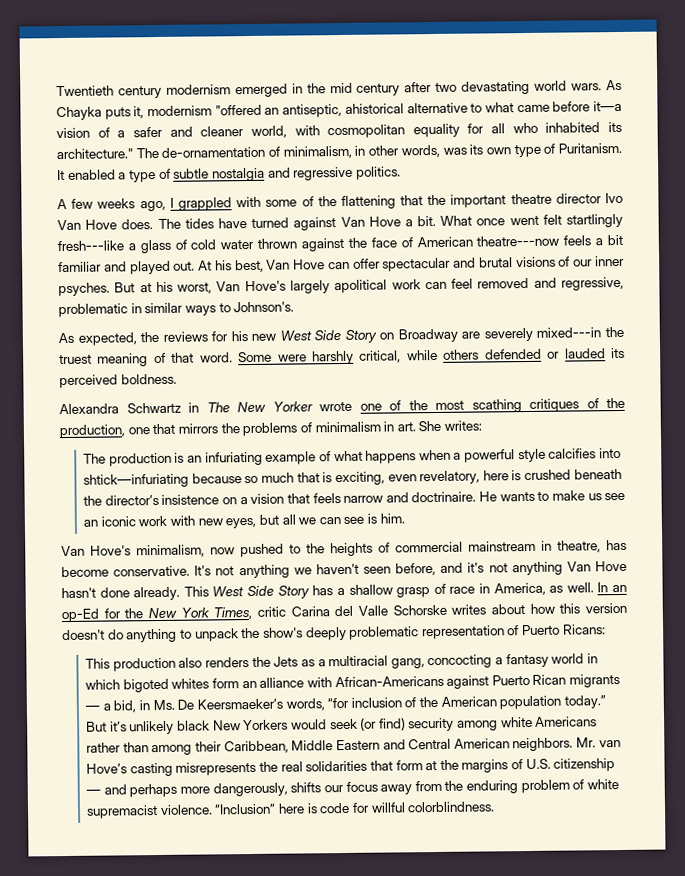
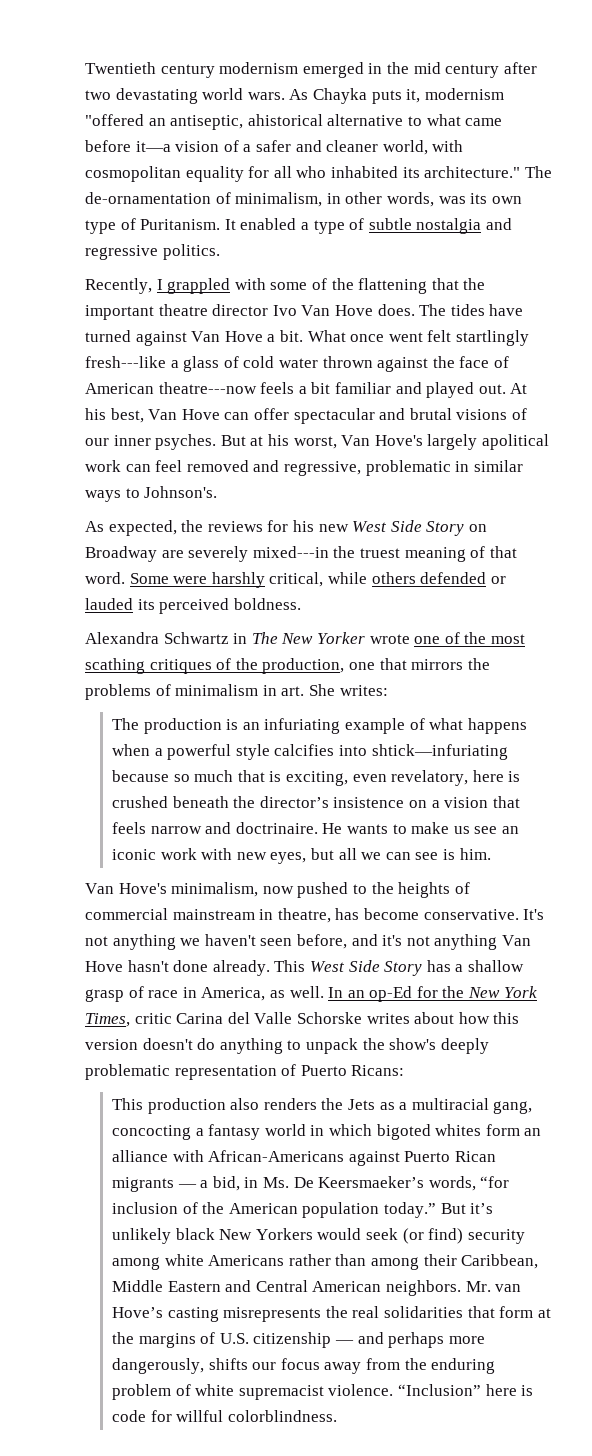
- A few weeks ago, I grappled with some of the flattening that the important theatre director Ivo Van Hove does.
+ Recently, I grappled with some of the flattening that the important theatre director Ivo Van Hove does.

